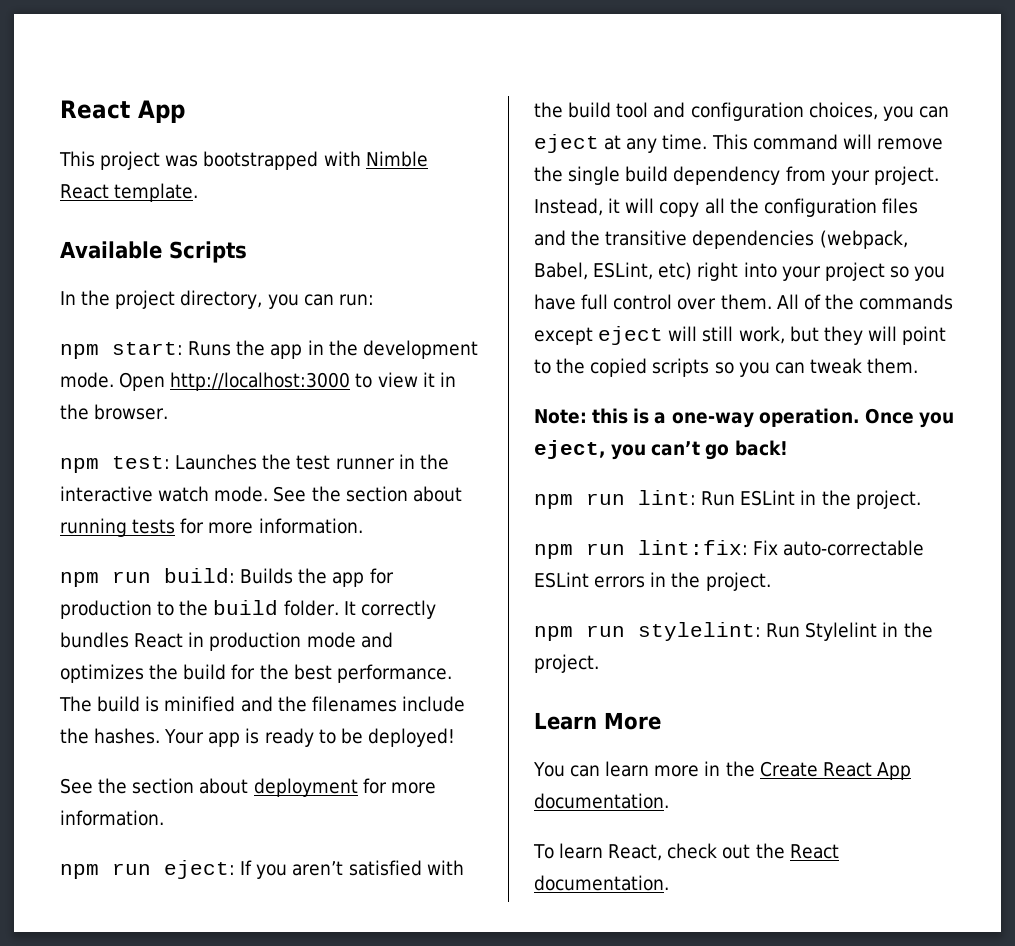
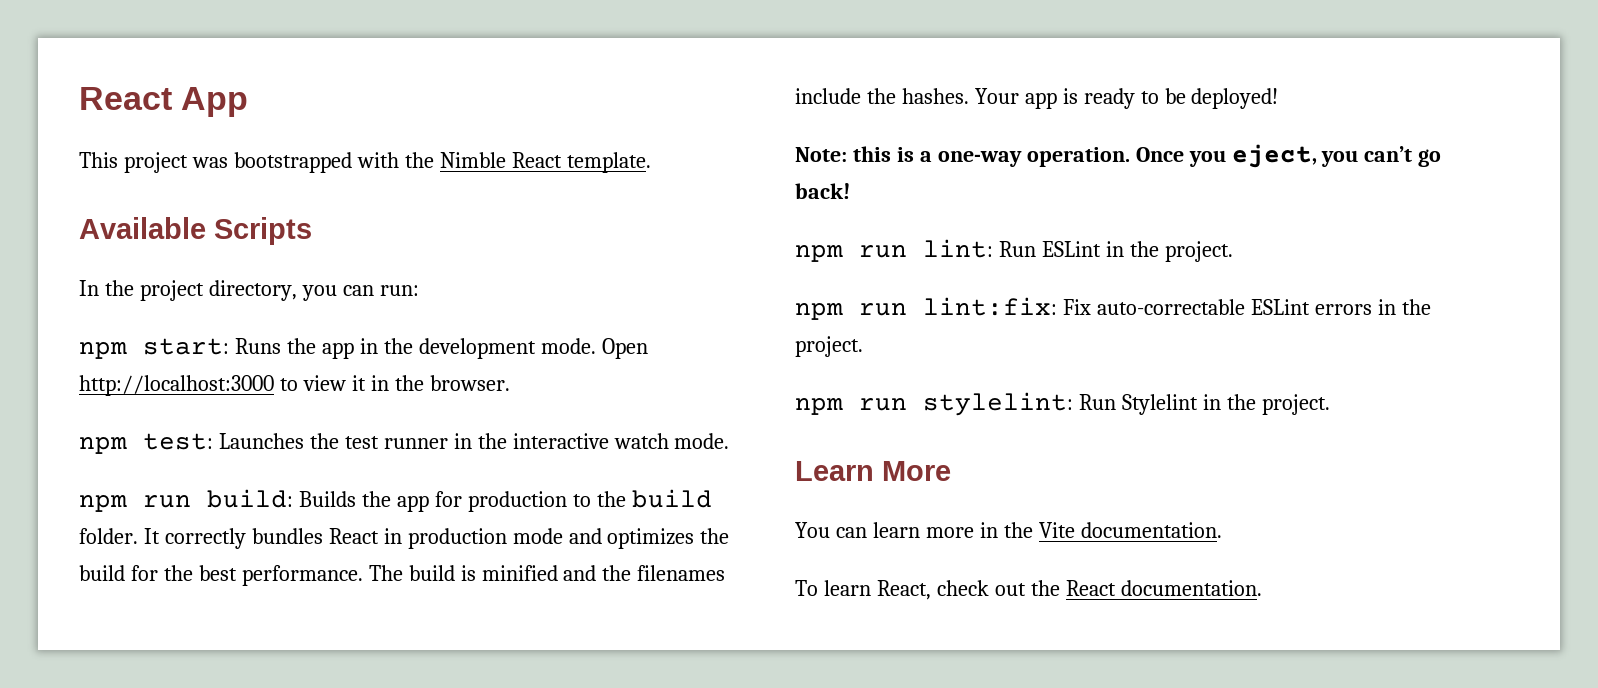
- This project was bootstrapped with Nimble React template.
+ This project was bootstrapped with the Nimble React template.
- See the section about running tests for more information.
- See the section about deployment for more information.
- npm run eject: If you aren’t satisfied with the build tool and configuration choices, you can eject at any time. This command will remove the single build dependency from your project. Instead, it will copy all the configuration files and the transitive dependencies (webpack, Babel, ESLint, etc) right into your project so you have full control over them. All of the commands except eject will still work, but they will point to the copied scripts so you can tweak them.
- You can learn more in the Create React App documentation.
+ You can learn more in the Vite documentation.

